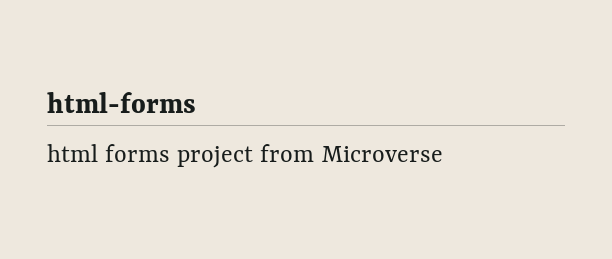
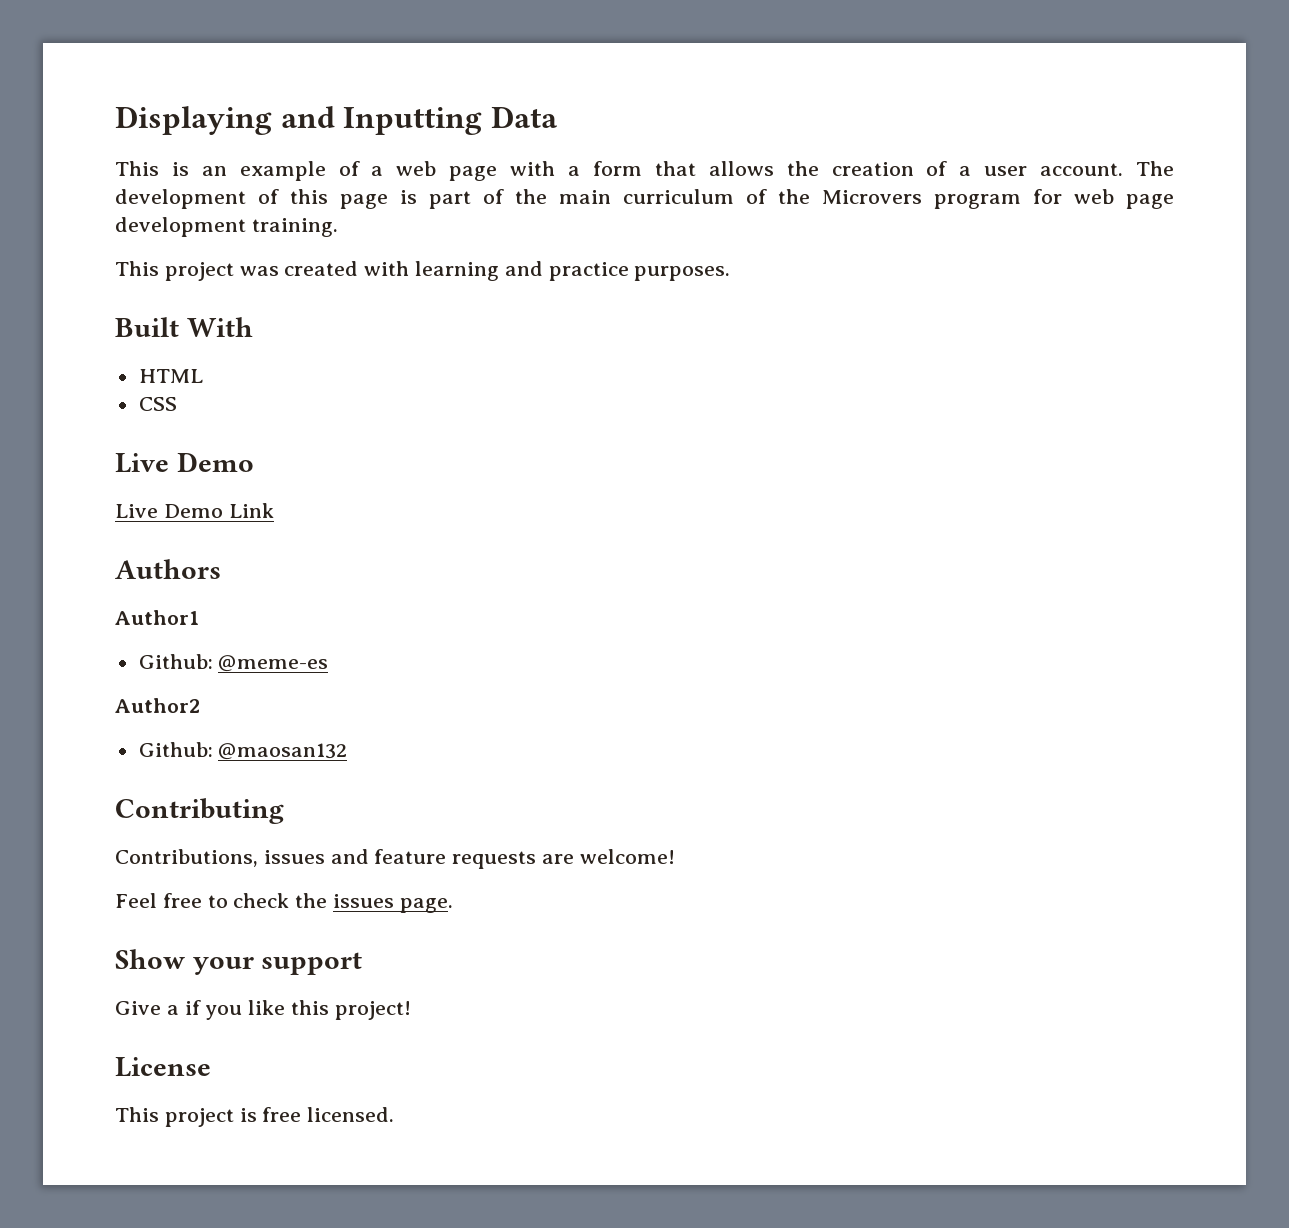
- html-forms
- html forms project from Microverse
+ Displaying and Inputting Data
+ This is an example of a web page with a form that allows the creation of a user account. The development of this page is part of the main curriculum of the Microvers program for web page development training.
+ This project was created with learning and practice purposes.
+ Built With
+ HTML
+ CSS
+ Live Demo
+ Live Demo Link
+ Authors
+ Author1
+ Github: @meme-es
+ Author2
+ Github: @maosan132
+ Contributing
+ Contributions, issues and feature requests are welcome!
+ Feel free to check the issues page.
+ Show your support
+ Give a if you like this project!
+ License
+ This project is free licensed.

